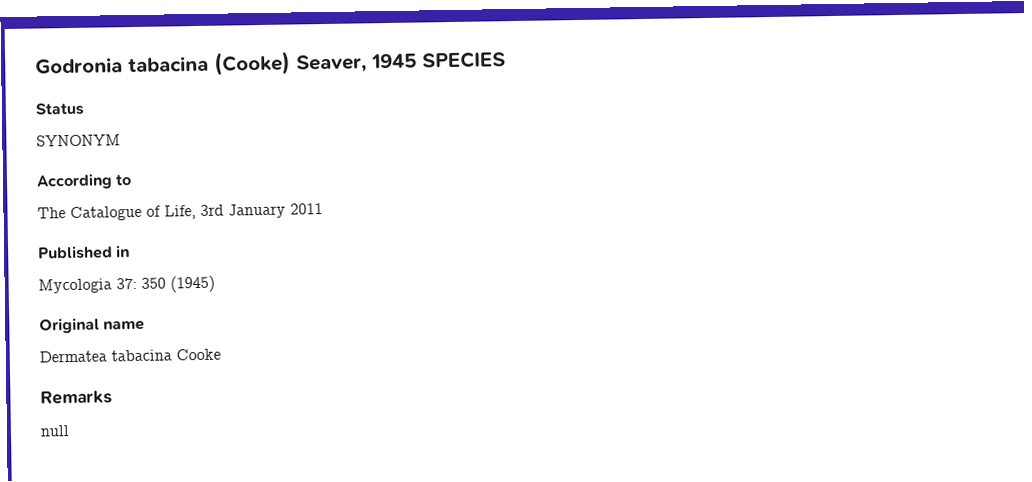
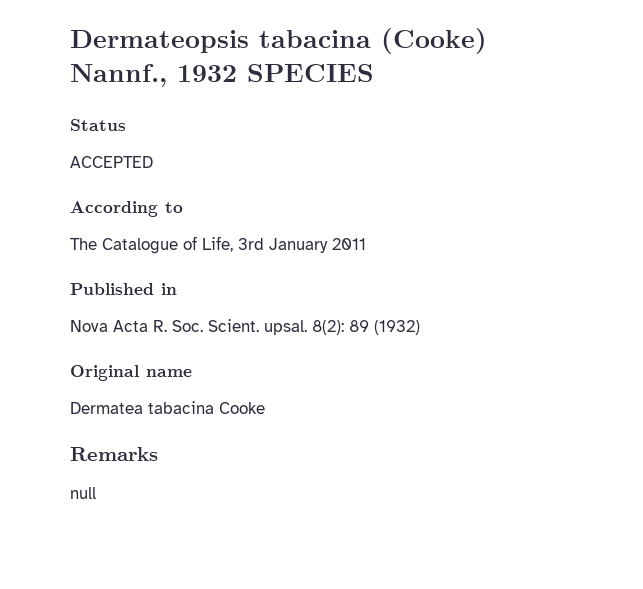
- Godronia tabacina (Cooke) Seaver, 1945 SPECIES
+ Dermateopsis tabacina (Cooke) Nannf., 1932 SPECIES
- SYNONYM
+ ACCEPTED
- Mycologia 37: 350 (1945)
+ Nova Acta R. Soc. Scient. upsal. 8(2): 89 (1932)

